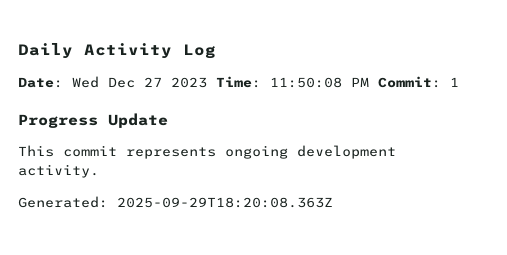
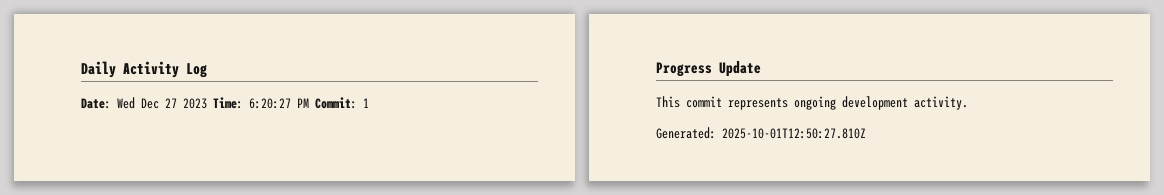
- Date: Wed Dec 27 2023 Time: 11:50:08 PM Commit: 1
+ Date: Wed Dec 27 2023 Time: 6:20:27 PM Commit: 1
- Generated: 2025-09-29T18:20:08.363Z
+ Generated: 2025-10-01T12:50:27.810Z

